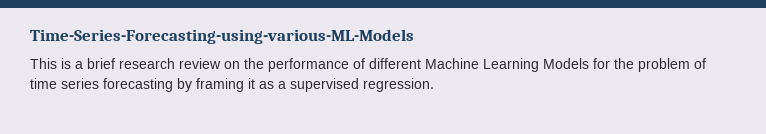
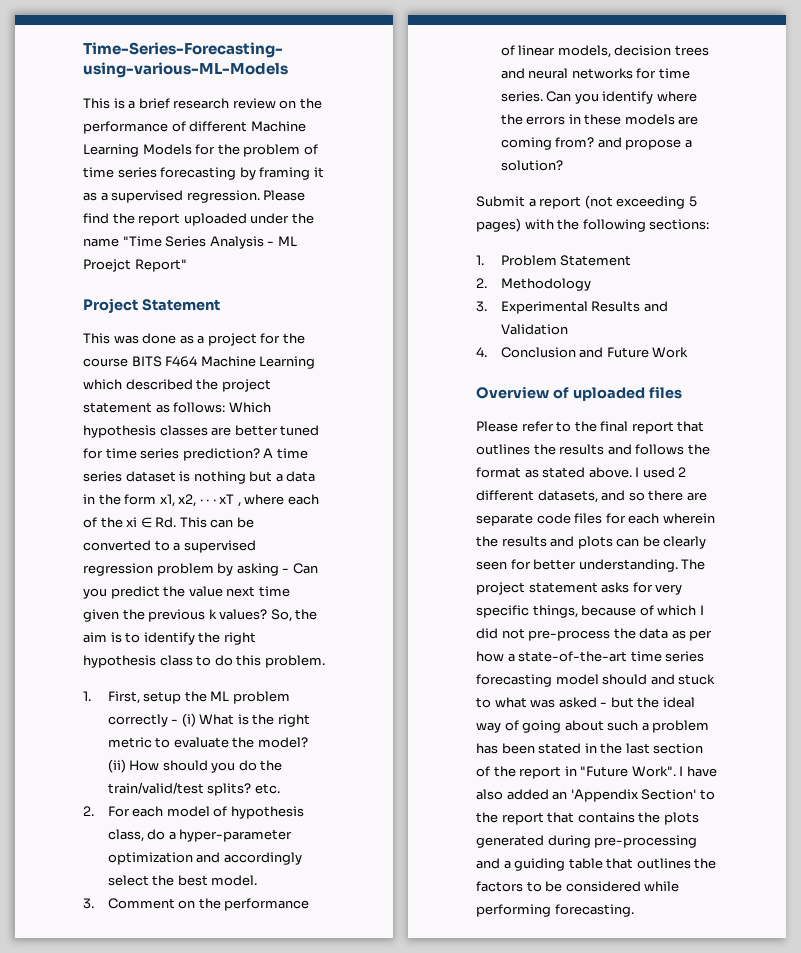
+ Please find the report uploaded under the name "Time Series Analysis - ML Proejct Report"
+ Project Statement
+ This was done as a project for the course BITS F464 Machine Learning which described the project statement as follows: Which hypothesis classes are better tuned for time series prediction? A time series dataset is nothing but a data in the form x1, x2, · · · xT , where each of the xi ∈ Rd. This can be converted to a supervised regression problem by asking - Can you predict the value next time given the previous k values? So, the aim is to identify the right hypothesis class to do this problem.
+ 1. First, setup the ML problem correctly - (i) What is the right metric to evaluate the model? (ii) How should you do the train/valid/test splits? etc.
+ 2. For each model of hypothesis class, do a hyper-parameter optimization and accordingly select the best model.
+ 3. Comment on the performance of linear models, decision trees and neural networks for time series. Can you identify where the errors in these models are coming from? and propose a solution?
+ Submit a report (not exceeding 5 pages) with the following sections:
+ 1. Problem Statement
+ 2. Methodology
+ 3. Experimental Results and Validation
+ 4. Conclusion and Future Work
+ Overview of uploaded files
+ Please refer to the final report that outlines the results and follows the format as stated above. I used 2 different datasets, and so there are separate code files for each wherein the results and plots can be clearly seen for better understanding. The project statement asks for very specific things, because of which I did not pre-process the data as per how a state-of-the-art time series forecasting model should and stuck to what was asked - but the ideal way of going about such a problem has been stated in the last section of the report in "Future Work". I have also added an 'Appendix Section' to the report that contains the plots generated during pre-processing and a guiding table that outlines the factors to be considered while performing forecasting.

